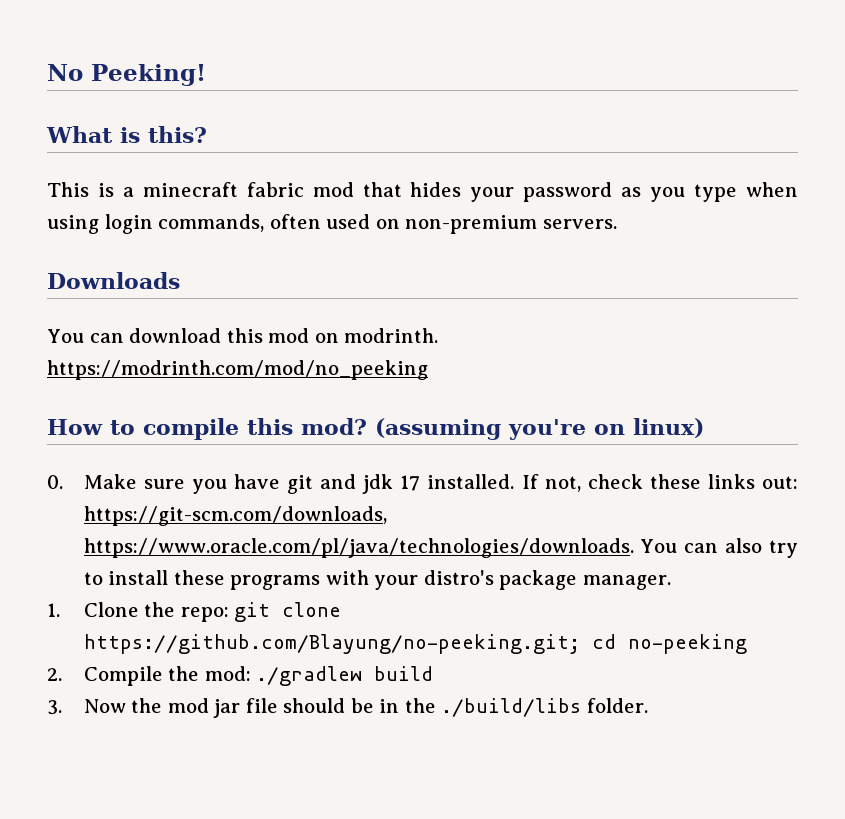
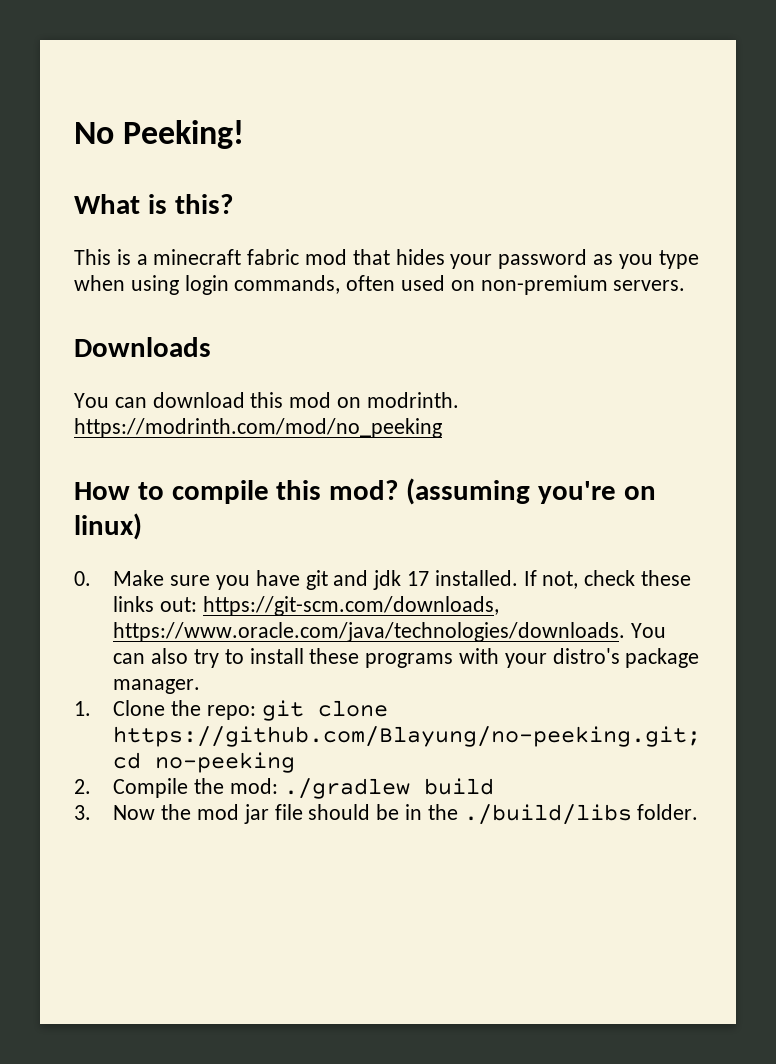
- If not, check these links out: https://git-scm.com/downloads, https://www.oracle.com/pl/java/technologies/downloads. You can also try to install these programs with your distro's package manager.
+ If not, check these links out: https://git-scm.com/downloads, https://www.oracle.com/java/technologies/downloads. You can also try to install these programs with your distro's package manager.

